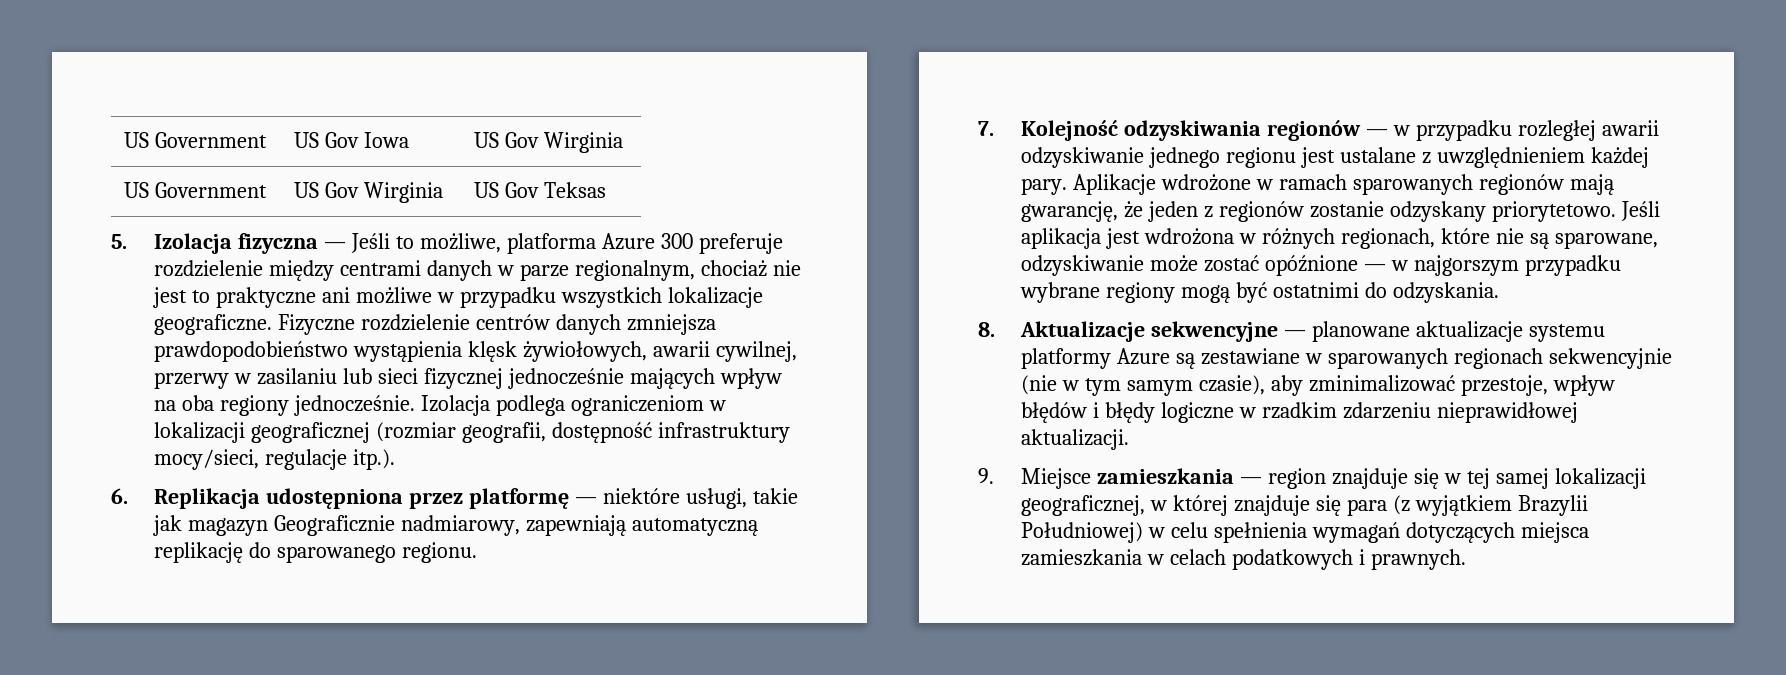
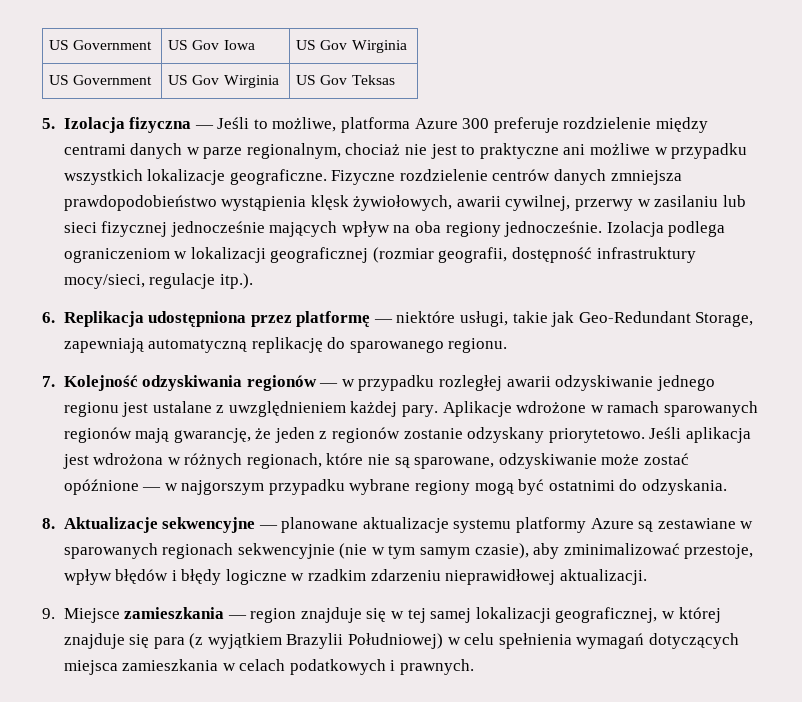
- 6. Replikacja udostępniona przez platformę — niektóre usługi, takie jak magazyn Geograficznie nadmiarowy, zapewniają automatyczną replikację do sparowanego regionu.
+ 6. Replikacja udostępniona przez platformę — niektóre usługi, takie jak Geo-Redundant Storage, zapewniają automatyczną replikację do sparowanego regionu.

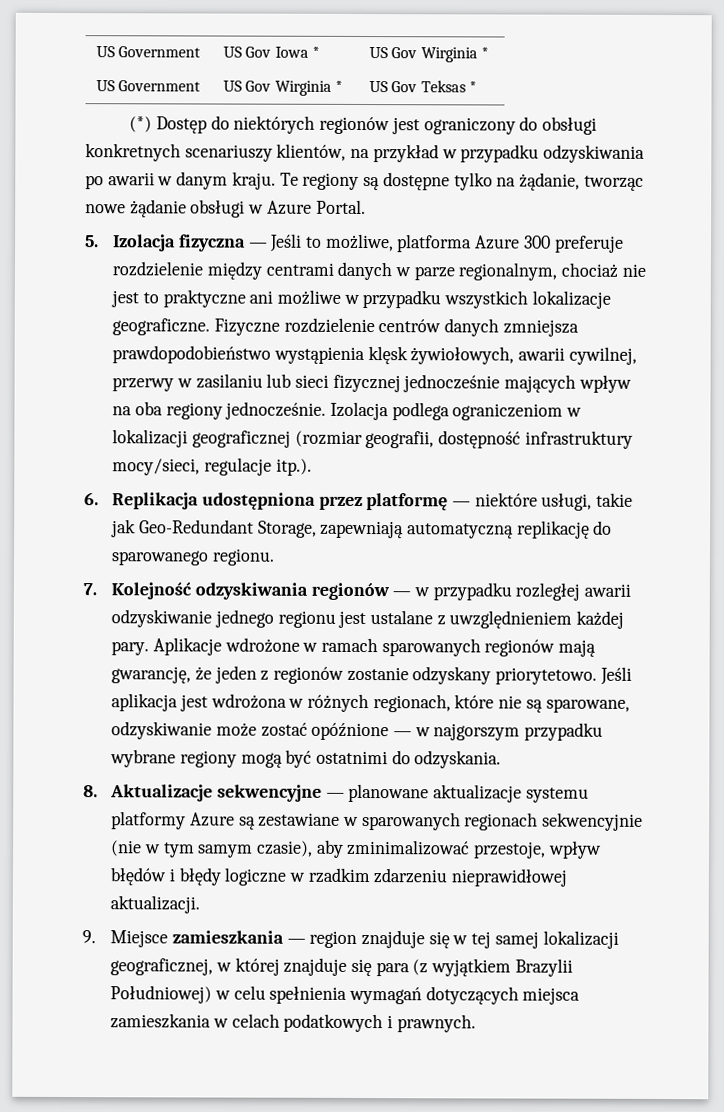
- US Government | US Gov Iowa | US Gov Wirginia
+ US Government | US Gov Iowa * | US Gov Wirginia *
- US Government | US Gov Wirginia | US Gov Teksas
+ US Government | US Gov Wirginia * | US Gov Teksas *
+ (*) Dostęp do niektórych regionów jest ograniczony do obsługi konkretnych scenariuszy klientów, na przykład w przypadku odzyskiwania po awarii w danym kraju. Te regiony są dostępne tylko na żądanie, tworząc nowe żądanie obsługi w Azure Portal.

